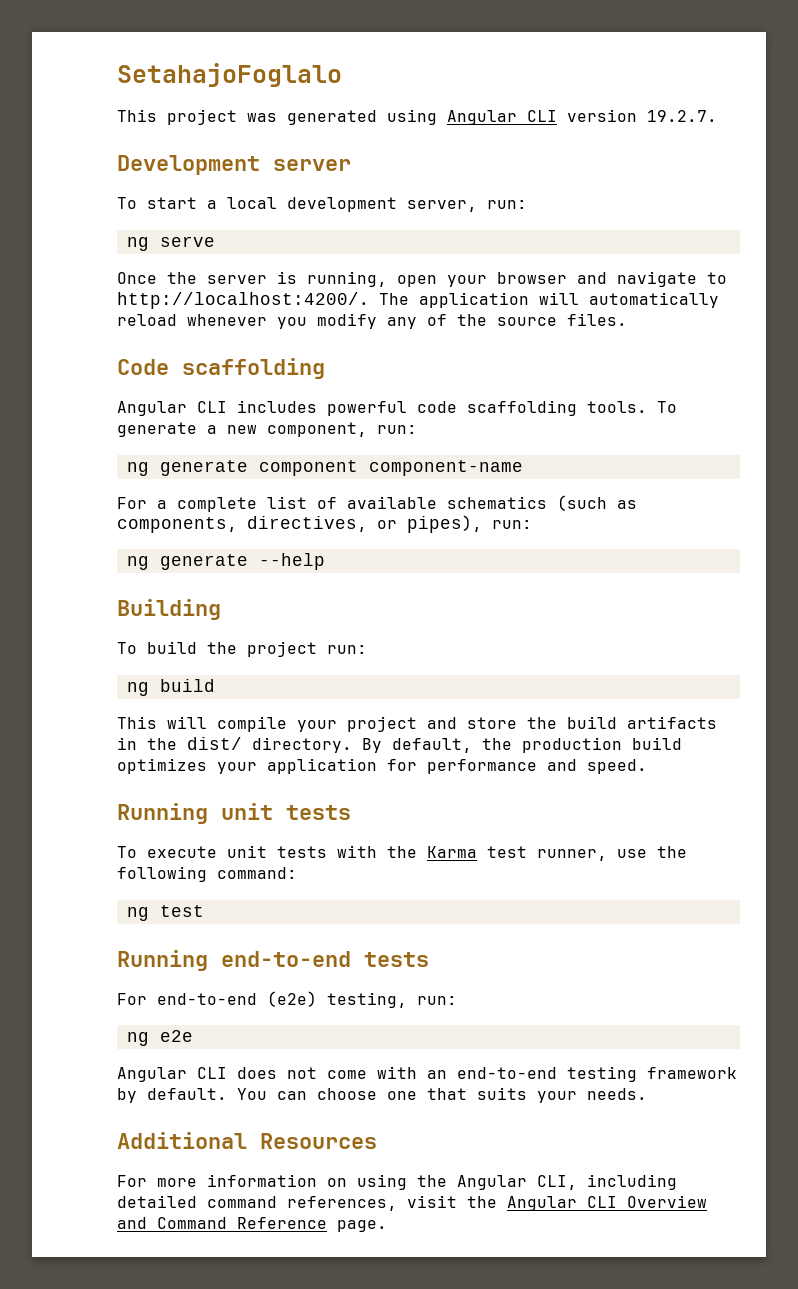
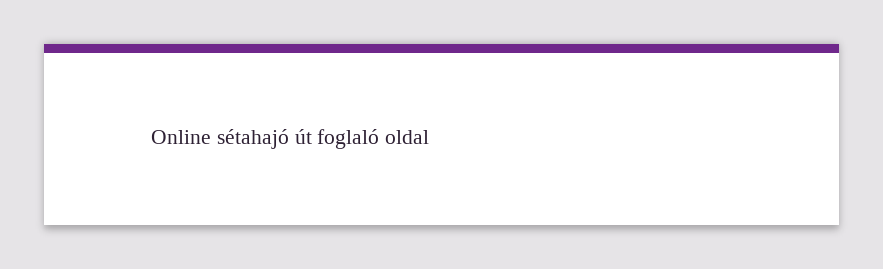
- SetahajoFoglalo
- This project was generated using Angular CLI version 19.2.7.
- Development server
- To start a local development server, run:
- ng serve
- Once the server is running, open your browser and navigate to http://localhost:4200/. The application will automatically reload whenever you modify any of the source files.
- Code scaffolding
- Angular CLI includes powerful code scaffolding tools. To generate a new component, run:
- ng generate component component-name
- For a complete list of available schematics (such as components, directives, or pipes), run:
- ng generate --help
- Building
- To build the project run:
- ng build
- This will compile your project and store the build artifacts in the dist/ directory. By default, the production build optimizes your application for performance and speed.
- Running unit tests
- To execute unit tests with the Karma test runner, use the following command:
- ng test
- Running end-to-end tests
- For end-to-end (e2e) testing, run:
- ng e2e
- Angular CLI does not come with an end-to-end testing framework by default. You can choose one that suits your needs.
- Additional Resources
- For more information on using the Angular CLI, including detailed command references, visit the Angular CLI Overview and Command Reference page.
+ Online sétahajó út foglaló oldal

